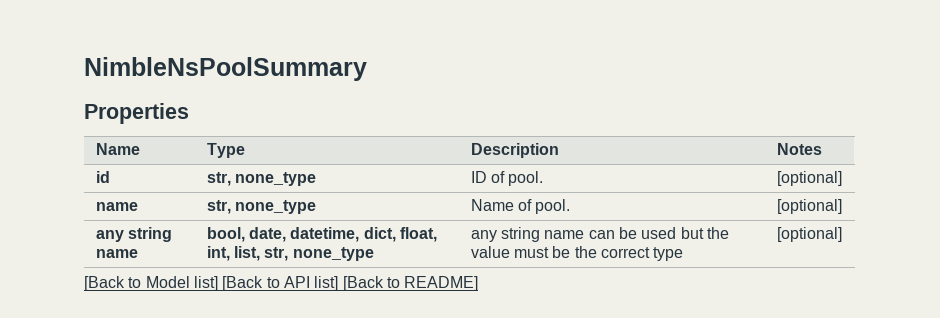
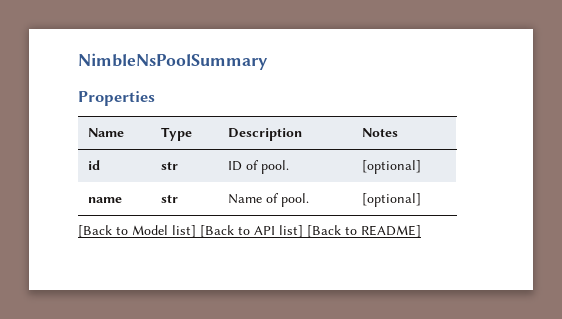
- id | str, none_type | ID of pool. | [optional]
+ id | str | ID of pool. | [optional]
- name | str, none_type | Name of pool. | [optional]
+ name | str | Name of pool. | [optional]
- any string name | bool, date, datetime, dict, float, int, list, str, none_type | any string name can be used but the value must be the correct type | [optional]

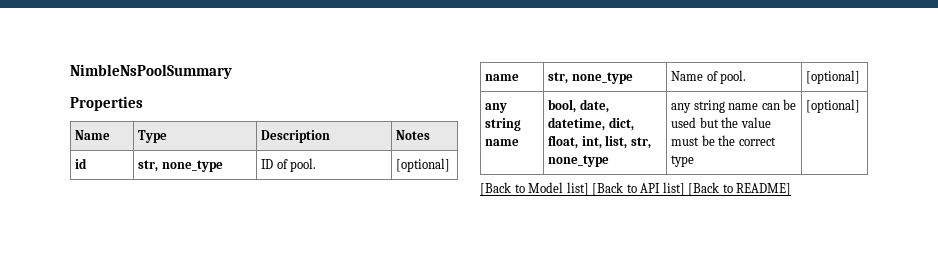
- id | str | ID of pool. | [optional]
+ id | str, none_type | ID of pool. | [optional]
- name | str | Name of pool. | [optional]
+ name | str, none_type | Name of pool. | [optional]
+ any string name | bool, date, datetime, dict, float, int, list, str, none_type | any string name can be used but the value must be the correct type | [optional]

